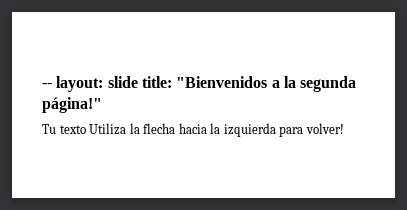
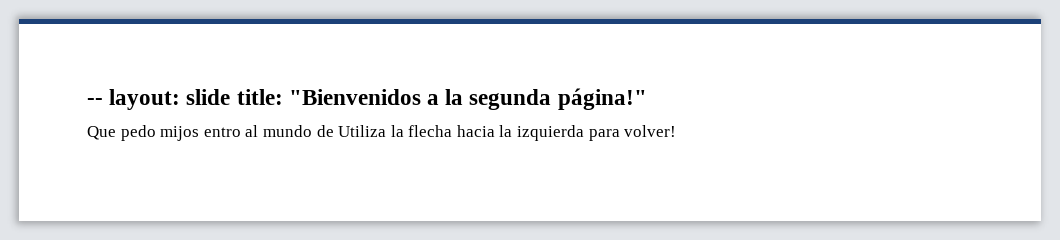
- Tu texto Utiliza la flecha hacia la izquierda para volver!
+ Que pedo mijos entro al mundo de Utiliza la flecha hacia la izquierda para volver!

